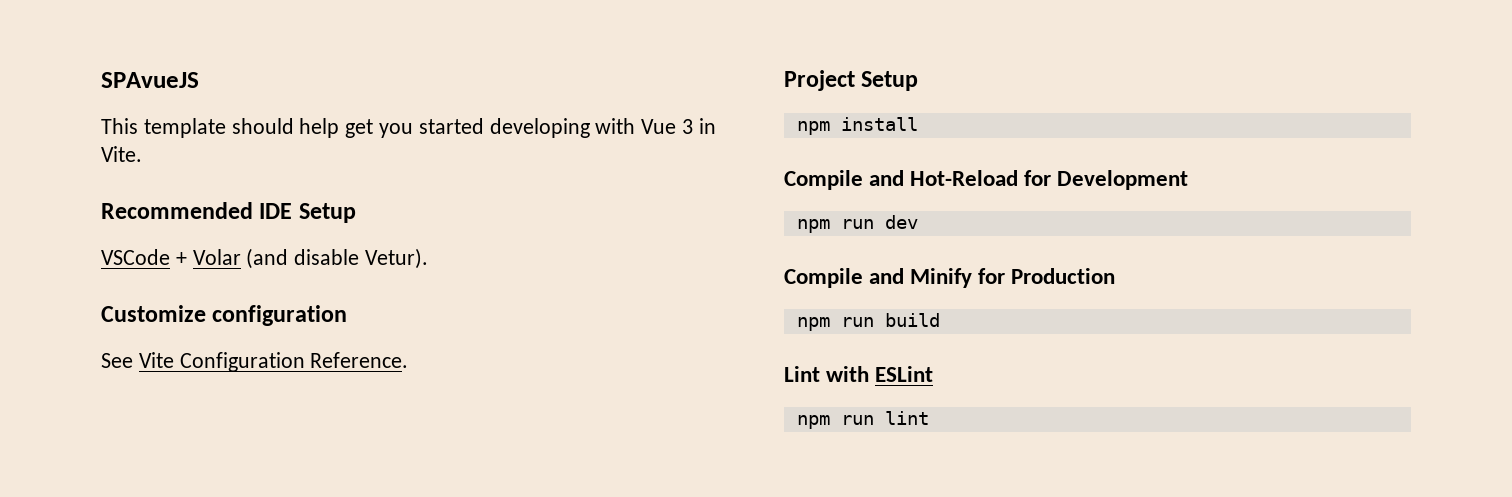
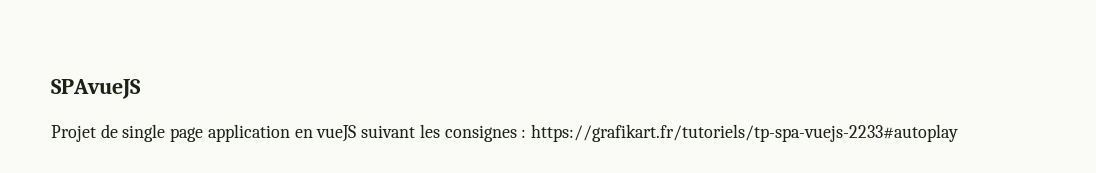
- This template should help get you started developing with Vue 3 in Vite.
- Recommended IDE Setup
- VSCode + Volar (and disable Vetur).
- Customize configuration
- See Vite Configuration Reference.
- Project Setup
- npm install
- Compile and Hot-Reload for Development
- npm run dev
- Compile and Minify for Production
- npm run build
- Lint with ESLint
- npm run lint
+ Projet de single page application en vueJS suivant les consignes : https://grafikart.fr/tutoriels/tp-spa-vuejs-2233#autoplay

